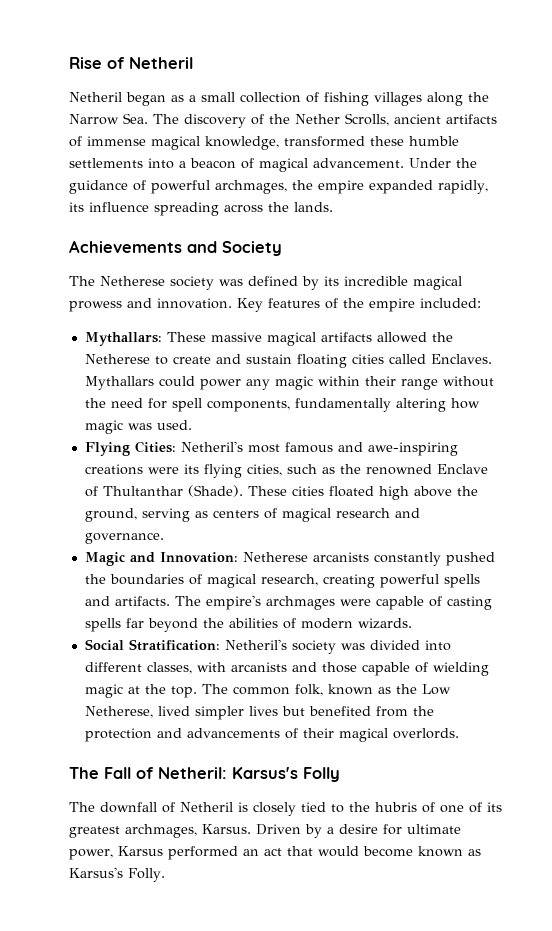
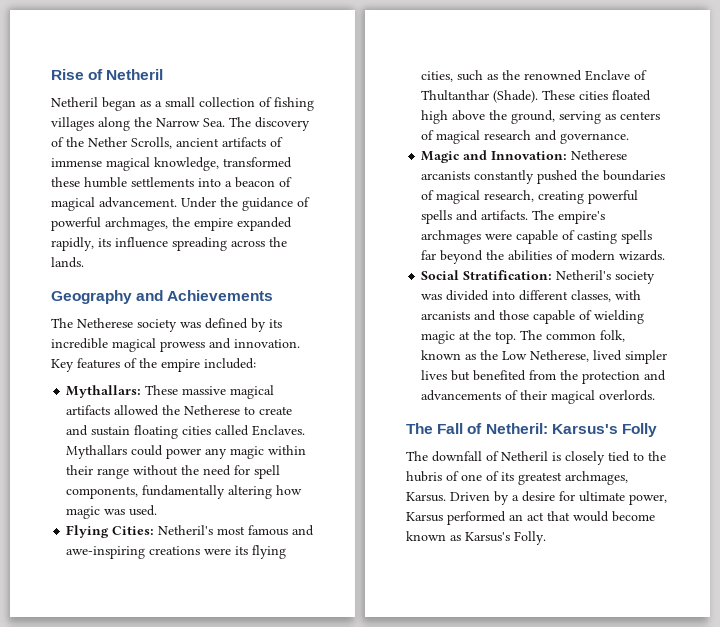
- Achievements and Society
+ Geography and Achievements

